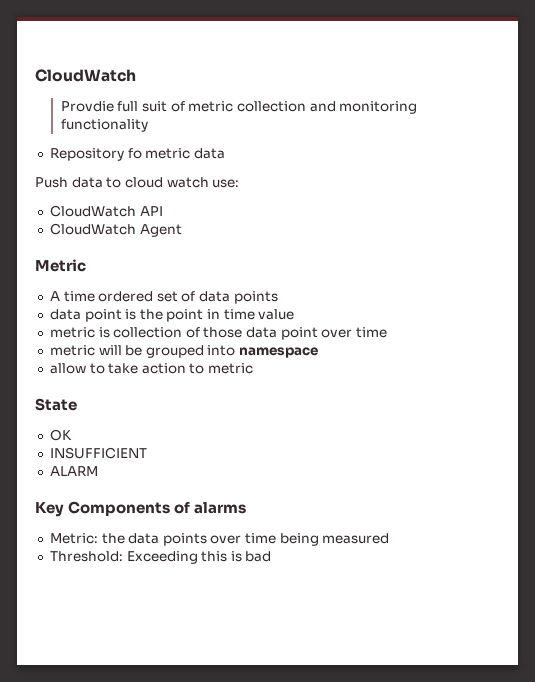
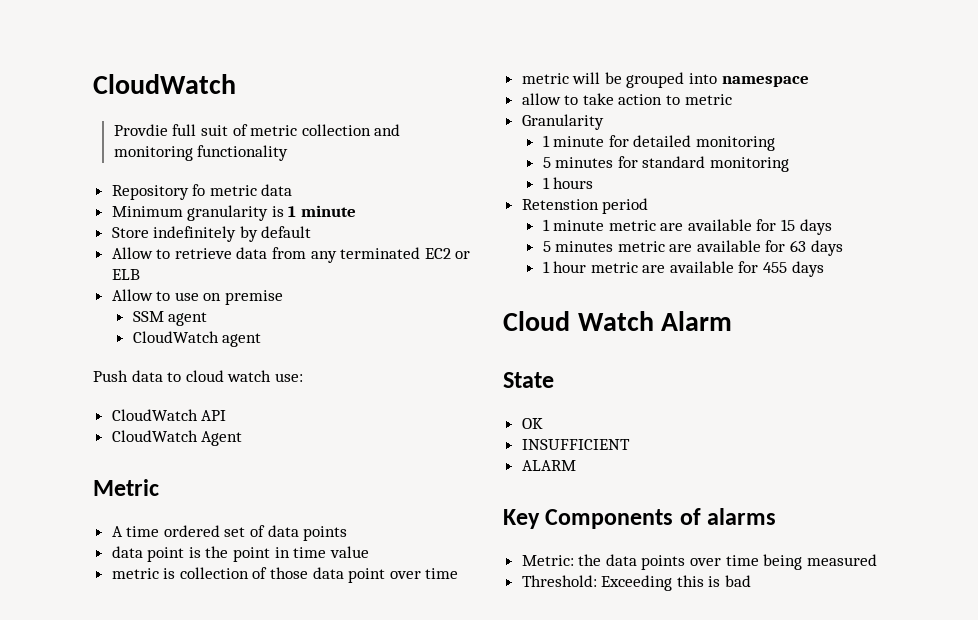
+ Minimum granularity is 1 minute
+ Store indefinitely by default
+ Allow to retrieve data from any terminated EC2 or ELB
+ Allow to use on premise
+ SSM agent
+ CloudWatch agent
+ Granularity
+ 1 minute for detailed monitoring
+ 5 minutes for standard monitoring
+ 1 hours
+ Retenstion period
+ 1 minute metric are available for 15 days
+ 5 minutes metric are available for 63 days
+ 1 hour metric are available for 455 days
+ Cloud Watch Alarm

